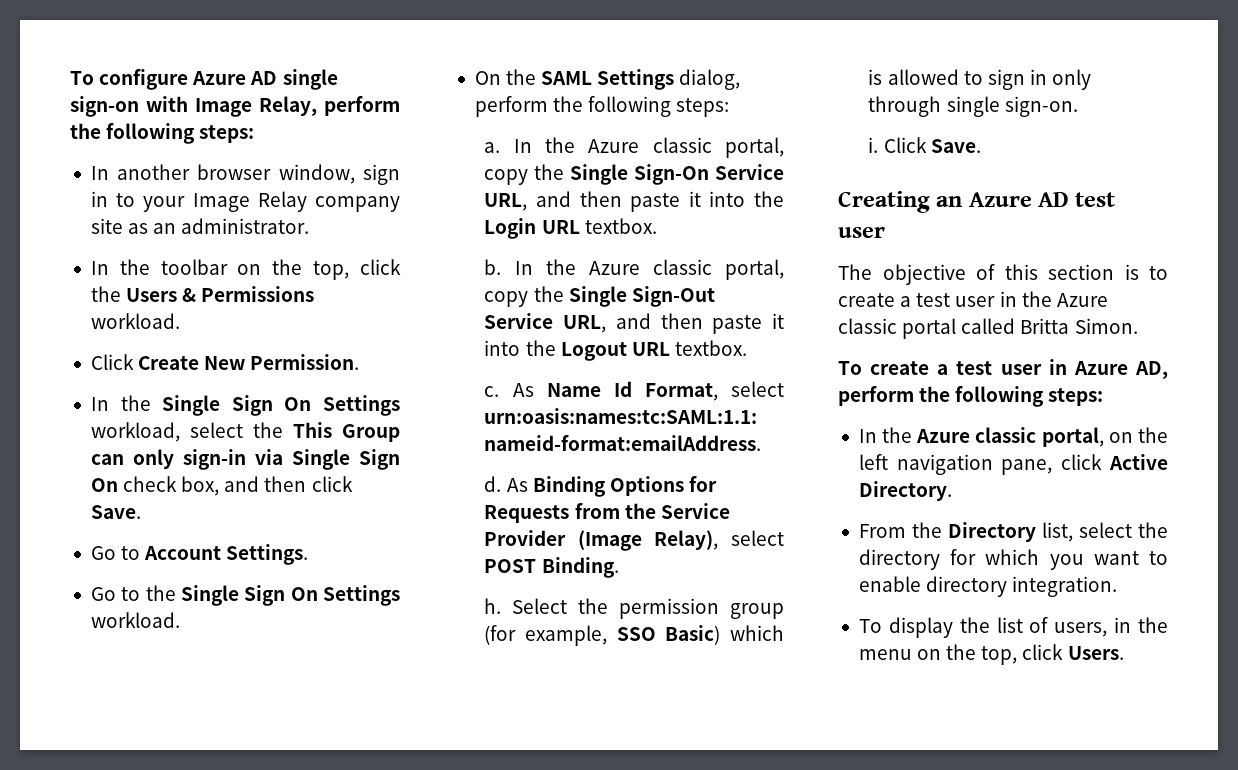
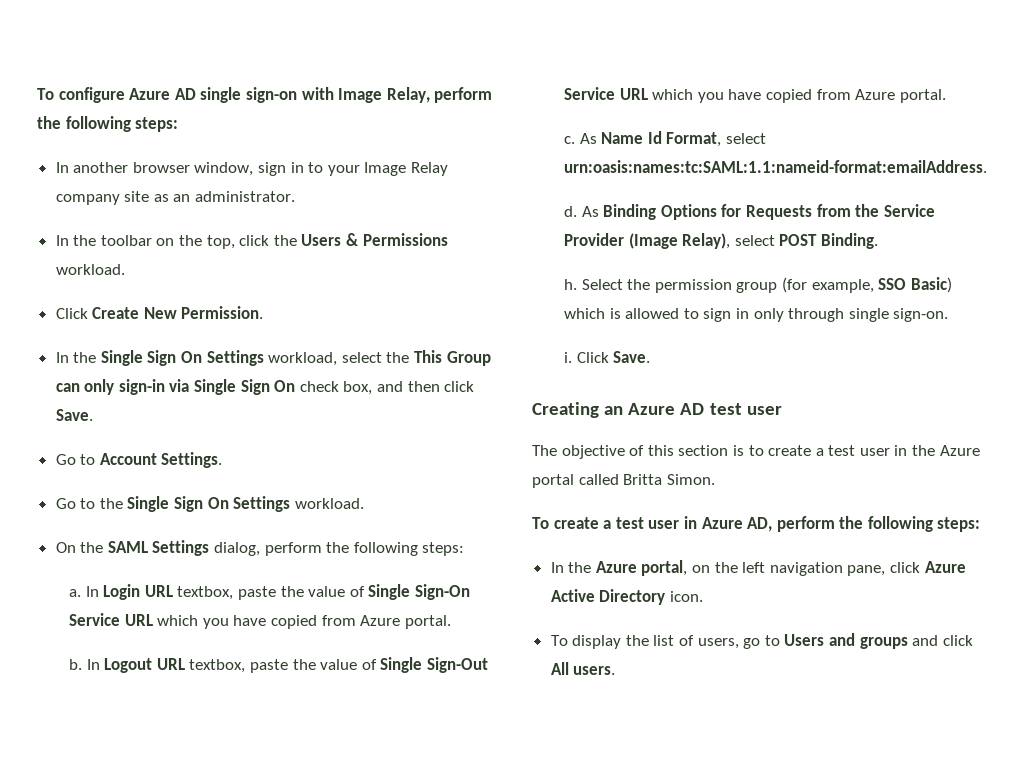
- In the Azure classic portal, copy the Single Sign-On Service URL, and then paste it into the Login URL textbox.
- b. In the Azure classic portal, copy the Single Sign-Out Service URL, and then paste it into the Logout URL textbox.
+ In Login URL textbox, paste the value of Single Sign-On Service URL which you have copied from Azure portal.
+ b. In Logout URL textbox, paste the value of Single Sign-Out Service URL which you have copied from Azure portal.
- The objective of this section is to create a test user in the Azure classic portal called Britta Simon.
+ The objective of this section is to create a test user in the Azure portal called Britta Simon.
- In the Azure classic portal, on the left navigation pane, click Active Directory.
- From the Directory list, select the directory for which you want to enable directory integration.
+ In the Azure portal, on the left navigation pane, click Azure Active Directory icon.
- To display the list of users, in the menu on the top, click Users.
+ To display the list of users, go to Users and groups and click All users.

